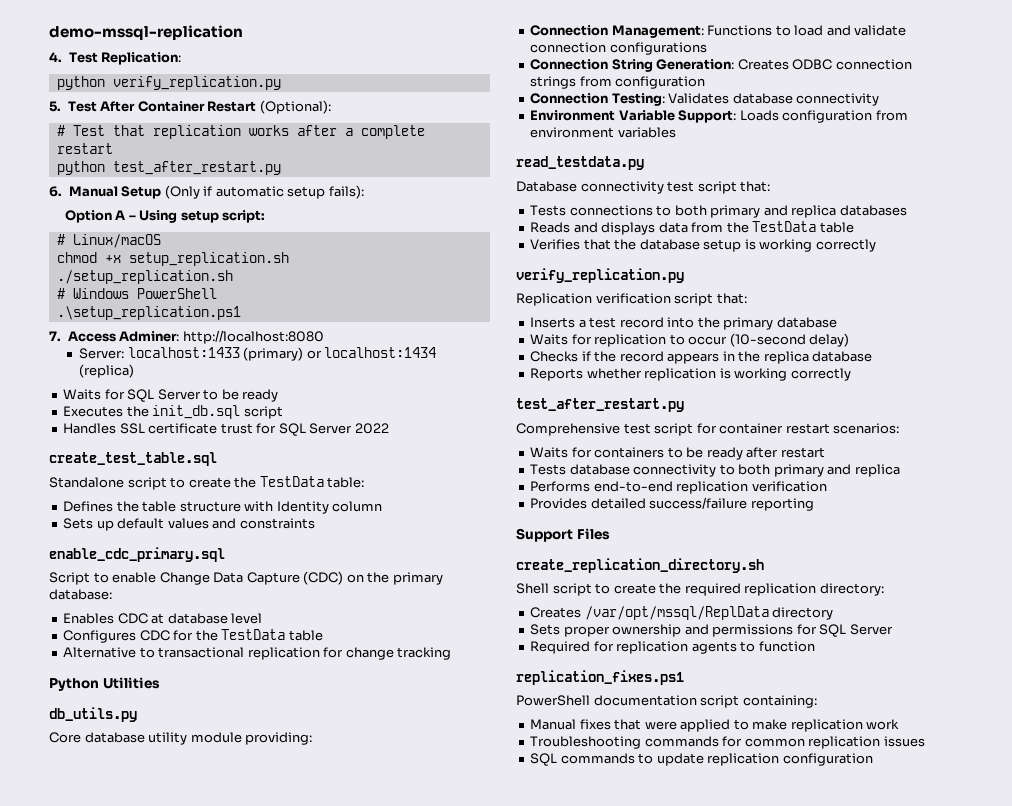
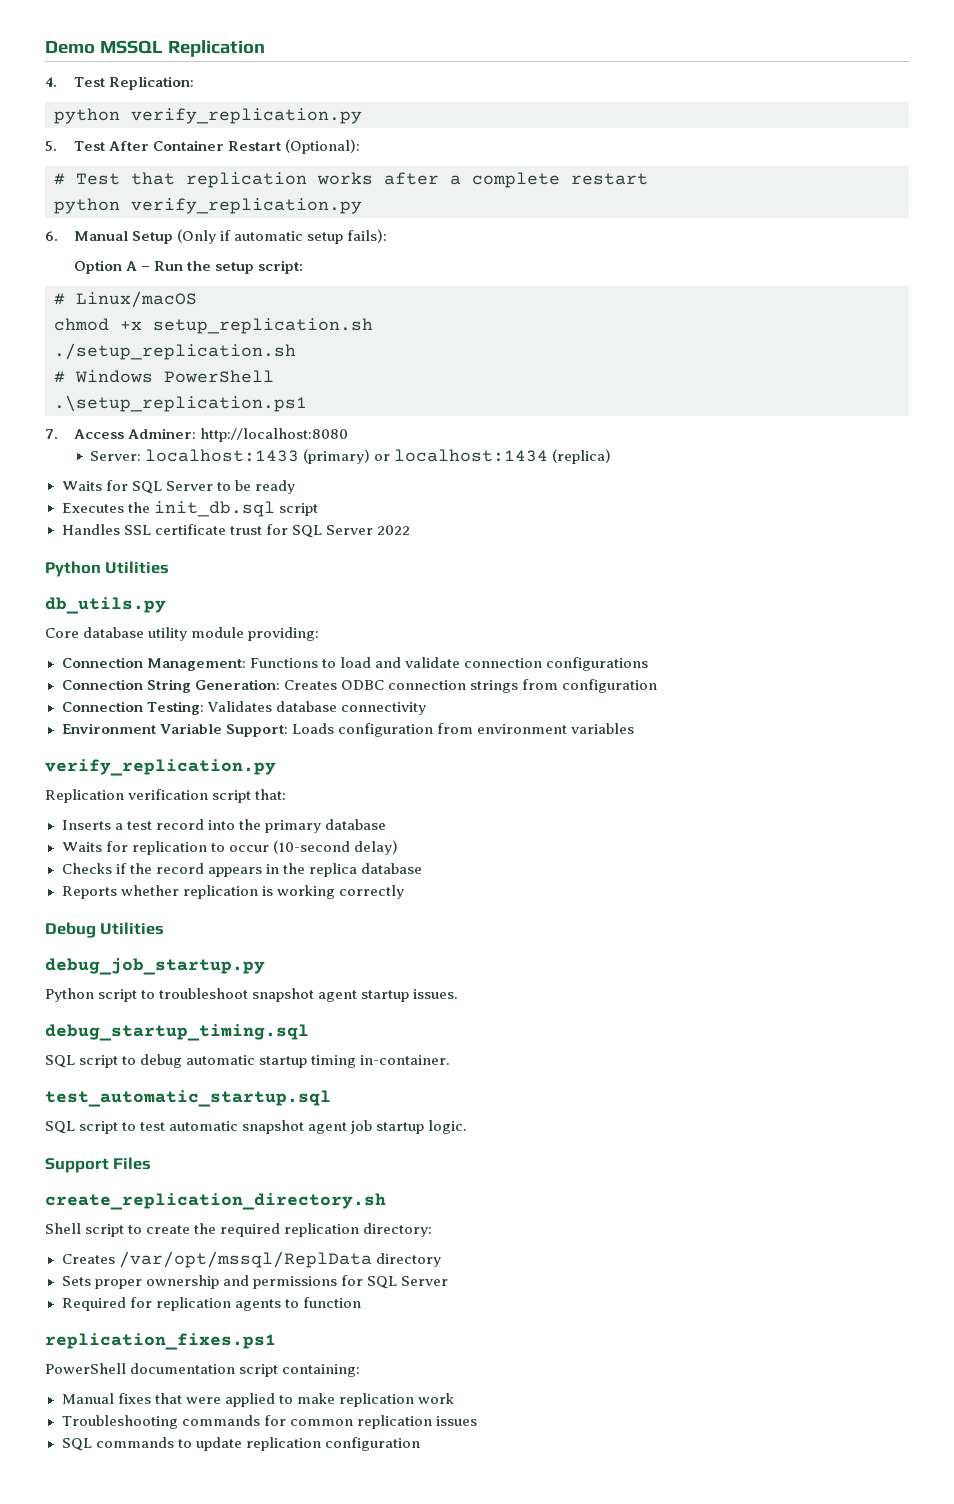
- demo-mssql-replication
+ Demo MSSQL Replication
  # Test that replication works after a complete restart
- python test_after_restart.py
+ python verify_replication.py
- Option A – Using setup script:
+ Option A – Run the setup script:
- create_test_table.sql
- Standalone script to create the TestData table:
- Defines the table structure with Identity column
- Sets up default values and constraints
- enable_cdc_primary.sql
- Script to enable Change Data Capture (CDC) on the primary database:
- Enables CDC at database level
- Configures CDC for the TestData table
- Alternative to transactional replication for change tracking
- read_testdata.py
- Database connectivity test script that:
- Tests connections to both primary and replica databases
- Reads and displays data from the TestData table
- Verifies that the database setup is working correctly
  Reports whether replication is working correctly
- test_after_restart.py
- Comprehensive test script for container restart scenarios:
- Waits for containers to be ready after restart
- Tests database connectivity to both primary and replica
- Performs end-to-end replication verification
- Provides detailed success/failure reporting
+ Debug Utilities
+ debug_job_startup.py
+ Python script to troubleshoot snapshot agent startup issues.
+ debug_startup_timing.sql
+ SQL script to debug automatic startup timing in-container.
+ test_automatic_startup.sql
+ SQL script to test automatic snapshot agent job startup logic.

